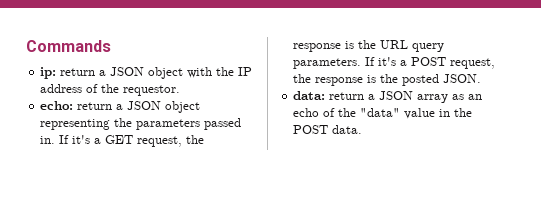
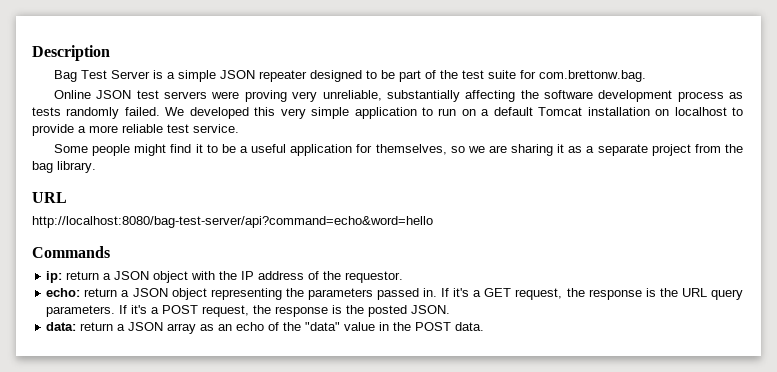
+ Description
+ Bag Test Server is a simple JSON repeater designed to be part of the test suite for com.brettonw.bag.
+ Online JSON test servers were proving very unreliable, substantially affecting the software development process as tests randomly failed. We developed this very simple application to run on a default Tomcat installation on localhost to provide a more reliable test service.
+ Some people might find it to be a useful application for themselves, so we are sharing it as a separate project from the bag library.
+ URL
+ http://localhost:8080/bag-test-server/api?command=echo&word=hello

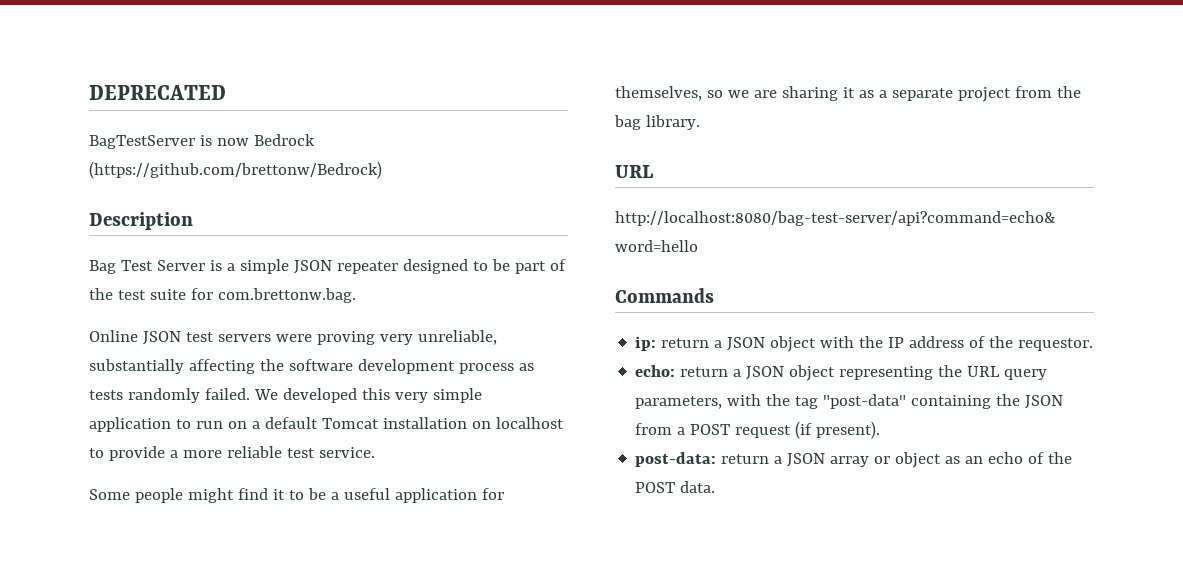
+ DEPRECATED
+ BagTestServer is now Bedrock (https://github.com/brettonw/Bedrock)
- echo: return a JSON object representing the parameters passed in. If it's a GET request, the response is the URL query parameters. If it's a POST request, the response is the posted JSON.
- data: return a JSON array as an echo of the "data" value in the POST data.
+ echo: return a JSON object representing the URL query parameters, with the tag "post-data" containing the JSON from a POST request (if present).
+ post-data: return a JSON array or object as an echo of the POST data.

